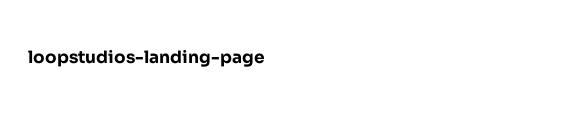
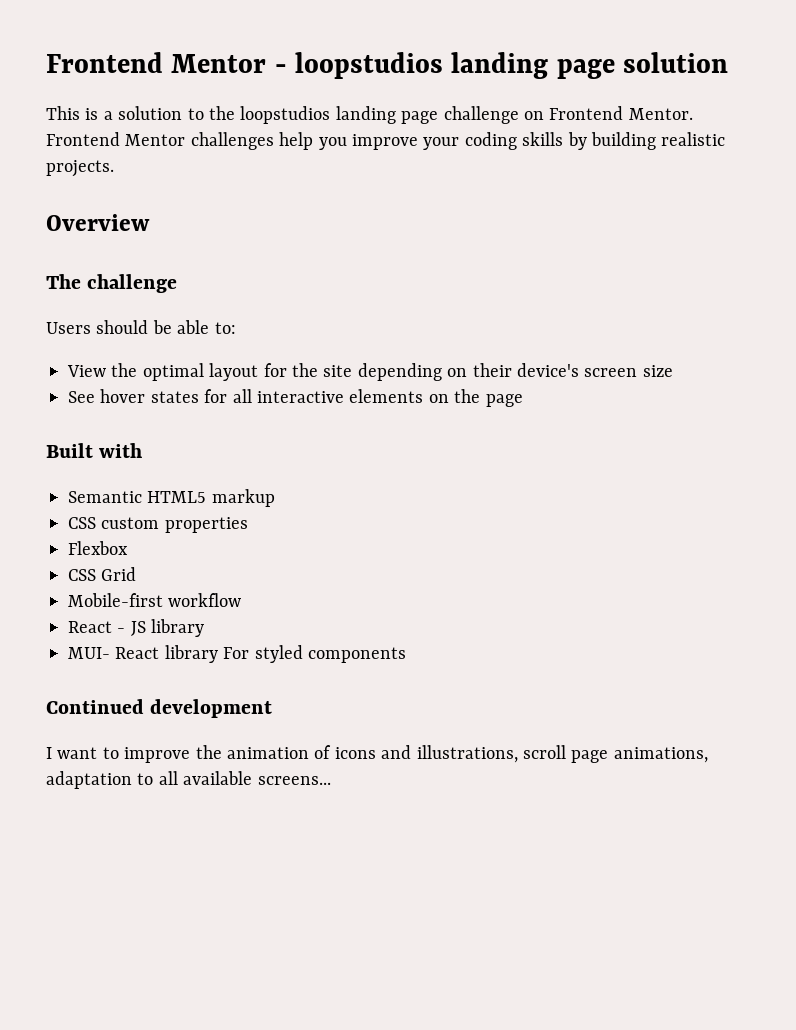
- loopstudios-landing-page
+ Frontend Mentor - loopstudios landing page solution
+ This is a solution to the loopstudios landing page challenge on Frontend Mentor. Frontend Mentor challenges help you improve your coding skills by building realistic projects.
+ Overview
+ The challenge
+ Users should be able to:
+ View the optimal layout for the site depending on their device's screen size
+ See hover states for all interactive elements on the page
+ Built with
+ Semantic HTML5 markup
+ CSS custom properties
+ Flexbox
+ CSS Grid
+ Mobile-first workflow
+ React - JS library
+ MUI- React library For styled components
+ Continued development
+ I want to improve the animation of icons and illustrations, scroll page animations, adaptation to all available screens...

